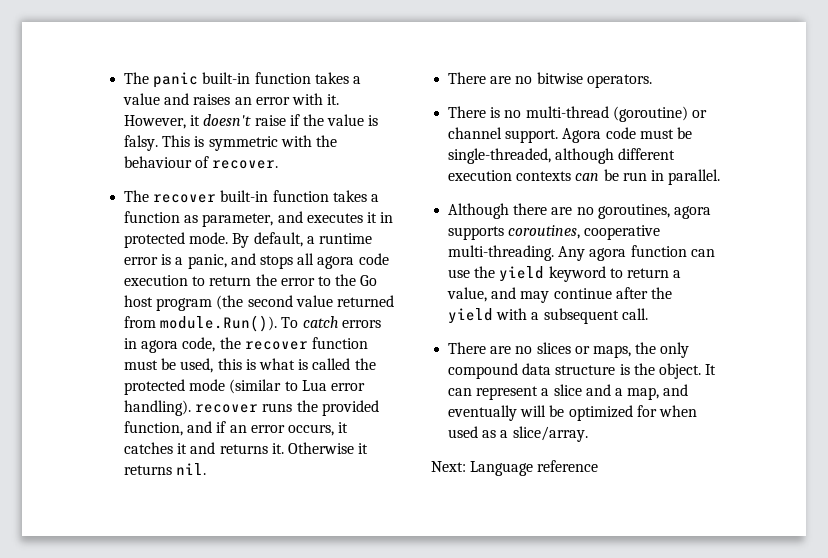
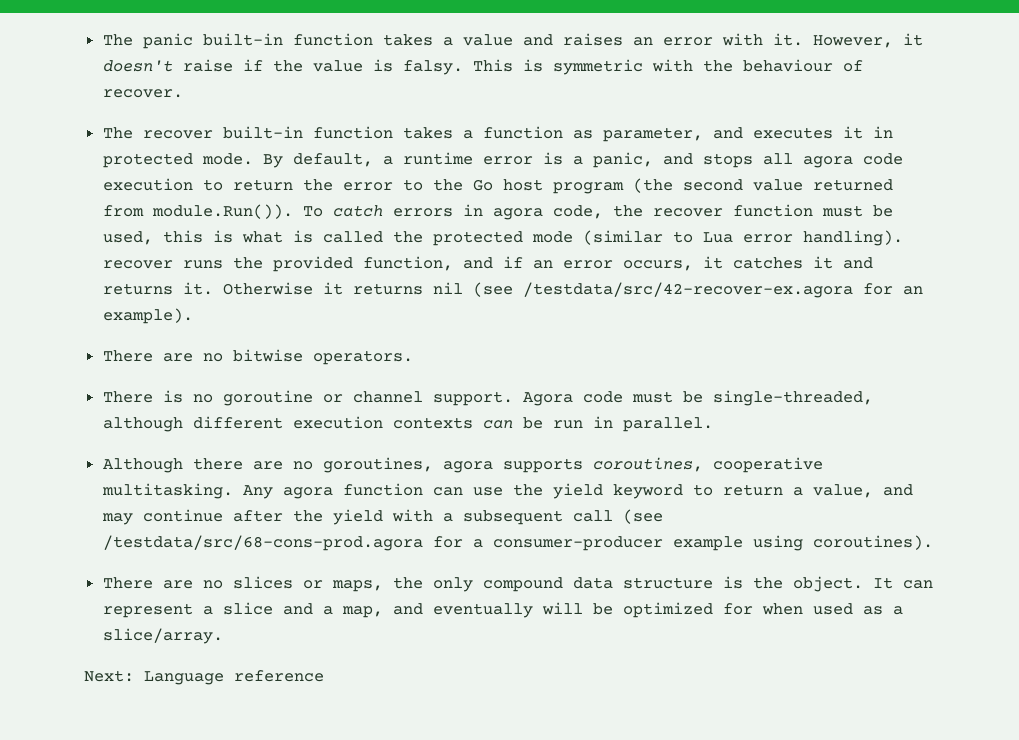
- Otherwise it returns nil.
+ Otherwise it returns nil (see /testdata/src/42-recover-ex.agora for an example).
- There is no multi-thread (goroutine) or channel support.
+ There is no goroutine or channel support.
- Although there are no goroutines, agora supports coroutines, cooperative multi-threading.
+ Although there are no goroutines, agora supports coroutines, cooperative multitasking.
- Any agora function can use the yield keyword to return a value, and may continue after the yield with a subsequent call.
+ Any agora function can use the yield keyword to return a value, and may continue after the yield with a subsequent call (see /testdata/src/68-cons-prod.agora for a consumer-producer example using coroutines).

